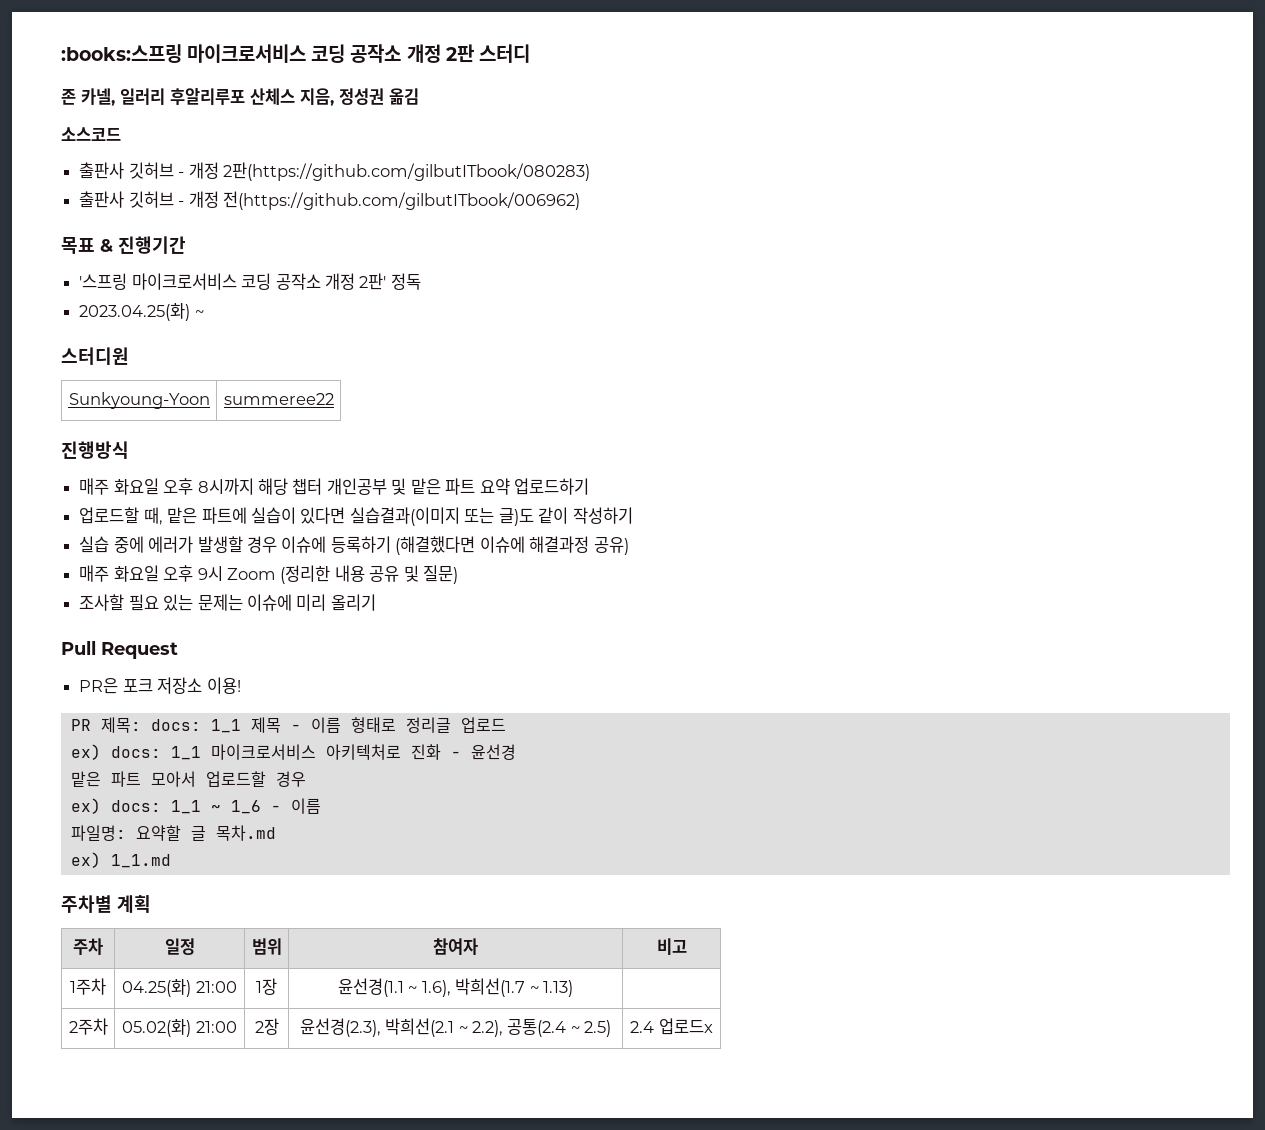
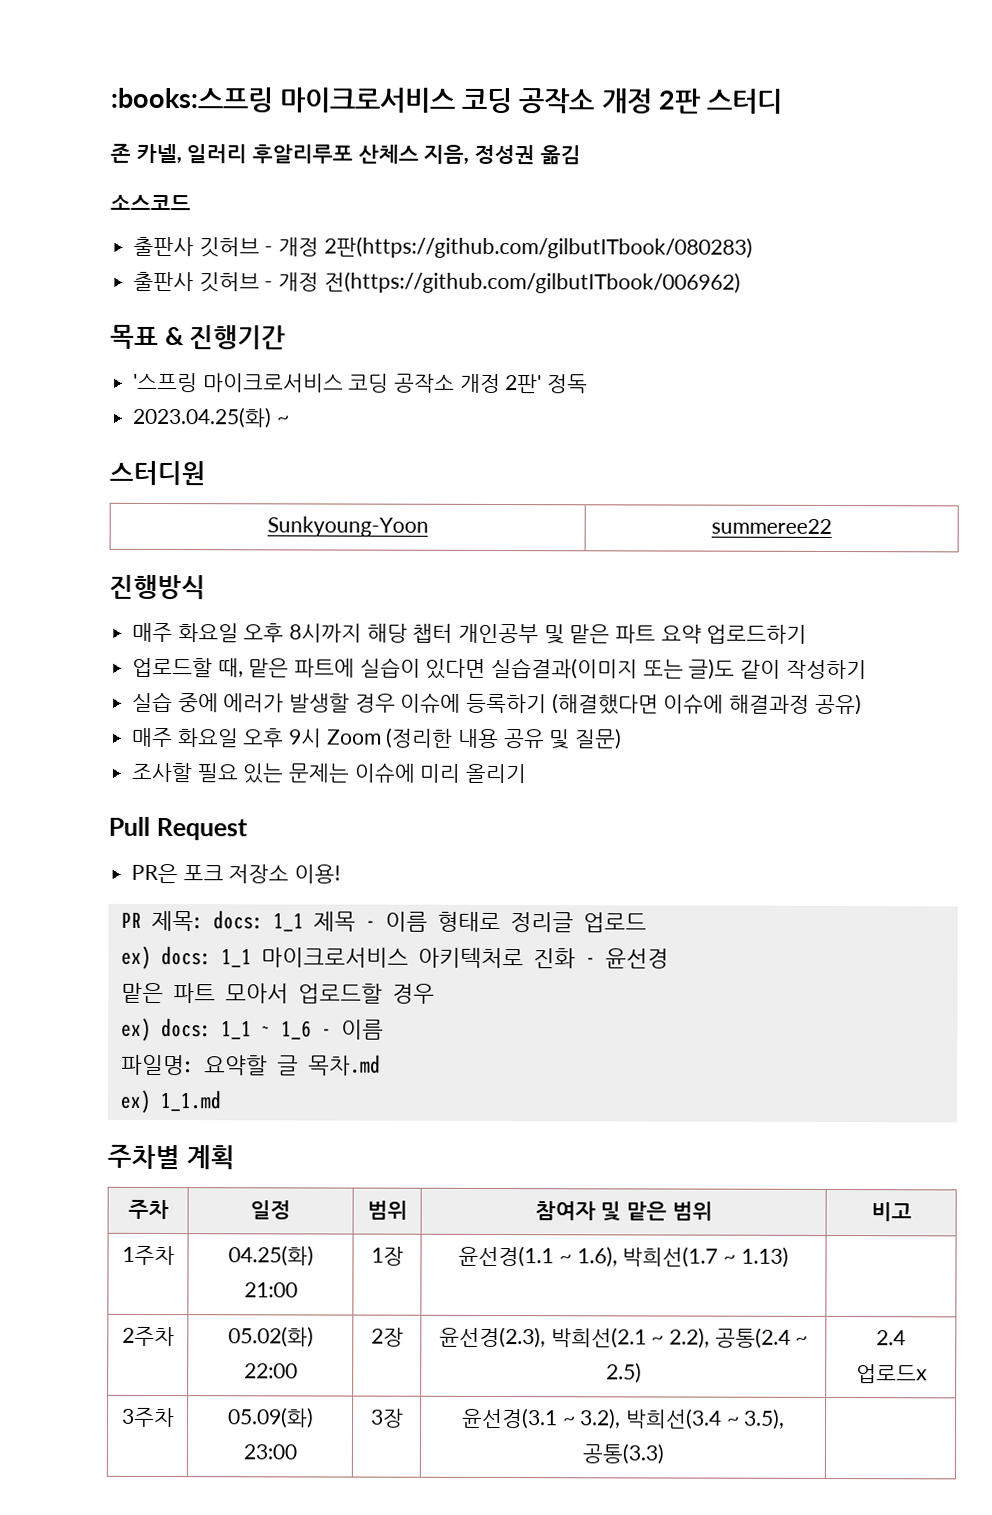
- 주차 | 일정 | 범위 | 참여자 | 비고
+ 주차 | 일정 | 범위 | 참여자 및 맡은 범위 | 비고
- 2주차 | 05.02(화) 21:00 | 2장 | 윤선경(2.3), 박희선(2.1 ~ 2.2), 공통(2.4 ~ 2.5) | 2.4 업로드x
+ 2주차 | 05.02(화) 22:00 | 2장 | 윤선경(2.3), 박희선(2.1 ~ 2.2), 공통(2.4 ~ 2.5) | 2.4 업로드x
+ 3주차 | 05.09(화) 23:00 | 3장 | 윤선경(3.1 ~ 3.2), 박희선(3.4 ~ 3.5), 공통(3.3) |

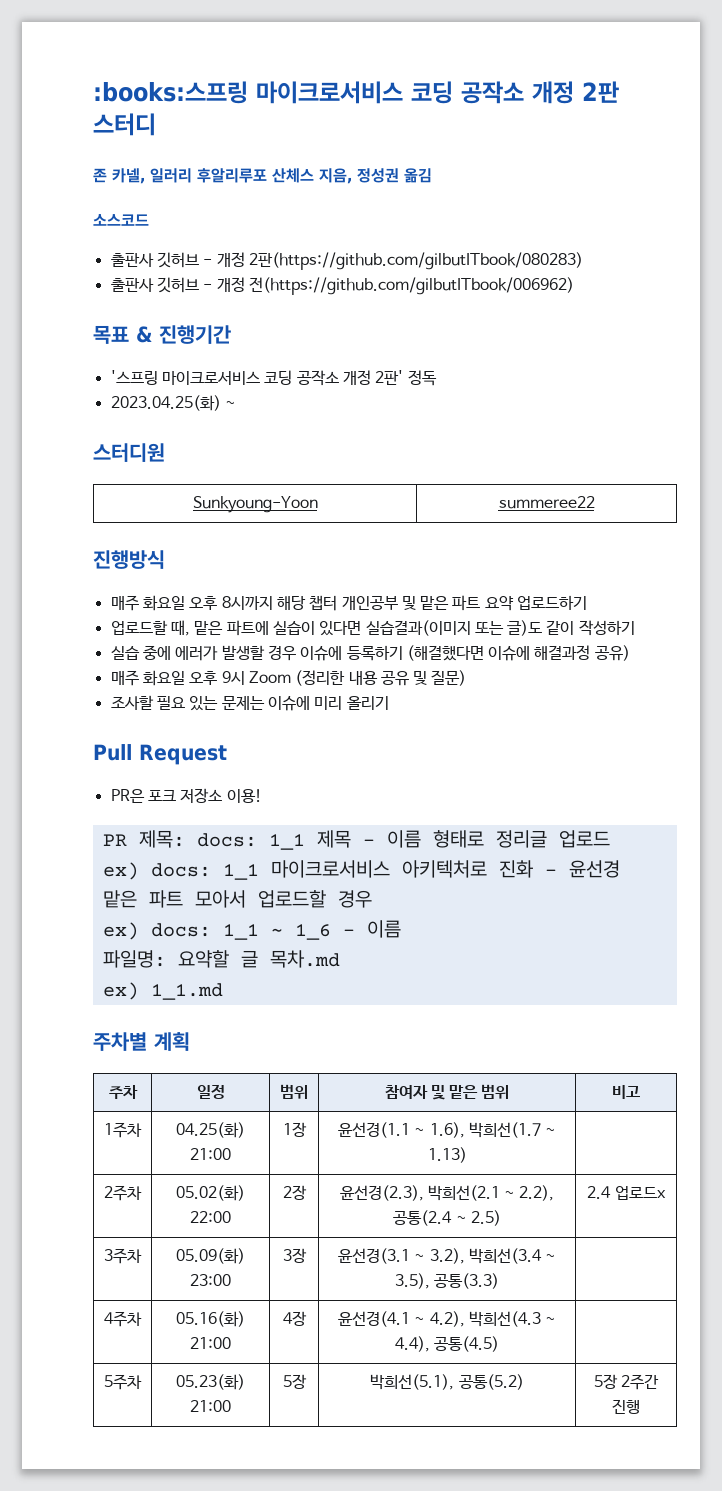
+ 4주차 | 05.16(화) 21:00 | 4장 | 윤선경(4.1 ~ 4.2), 박희선(4.3 ~ 4.4), 공통(4.5) |
+ 5주차 | 05.23(화) 21:00 | 5장 | 박희선(5.1), 공통(5.2) | 5장 2주간 진행

